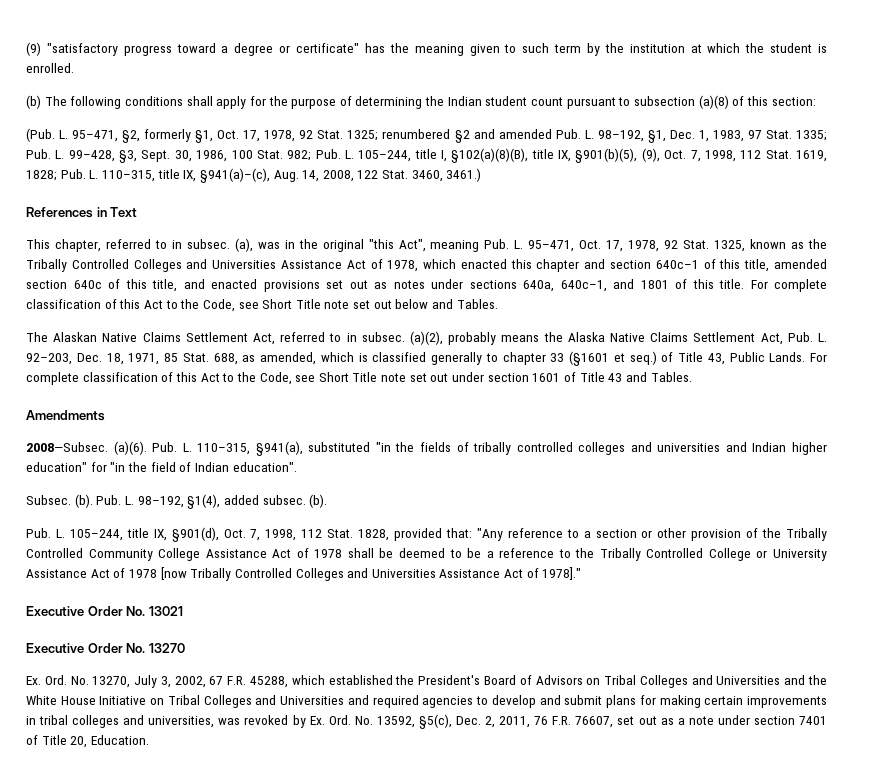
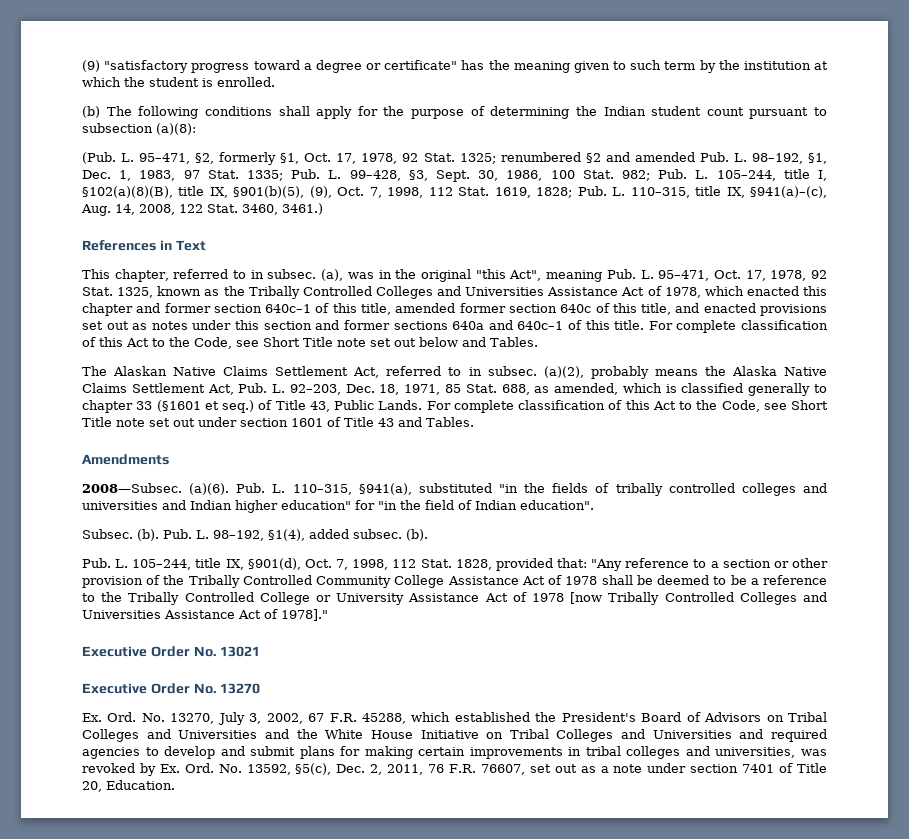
- (b) The following conditions shall apply for the purpose of determining the Indian student count pursuant to subsection (a)(8) of this section:
+ (b) The following conditions shall apply for the purpose of determining the Indian student count pursuant to subsection (a)(8):
- 1325, known as the Tribally Controlled Colleges and Universities Assistance Act of 1978, which enacted this chapter and section 640c–1 of this title, amended section 640c of this title, and enacted provisions set out as notes under sections 640a, 640c–1, and 1801 of this title.
+ 1325, known as the Tribally Controlled Colleges and Universities Assistance Act of 1978, which enacted this chapter and former section 640c–1 of this title, amended former section 640c of this title, and enacted provisions set out as notes under this section and former sections 640a and 640c–1 of this title.

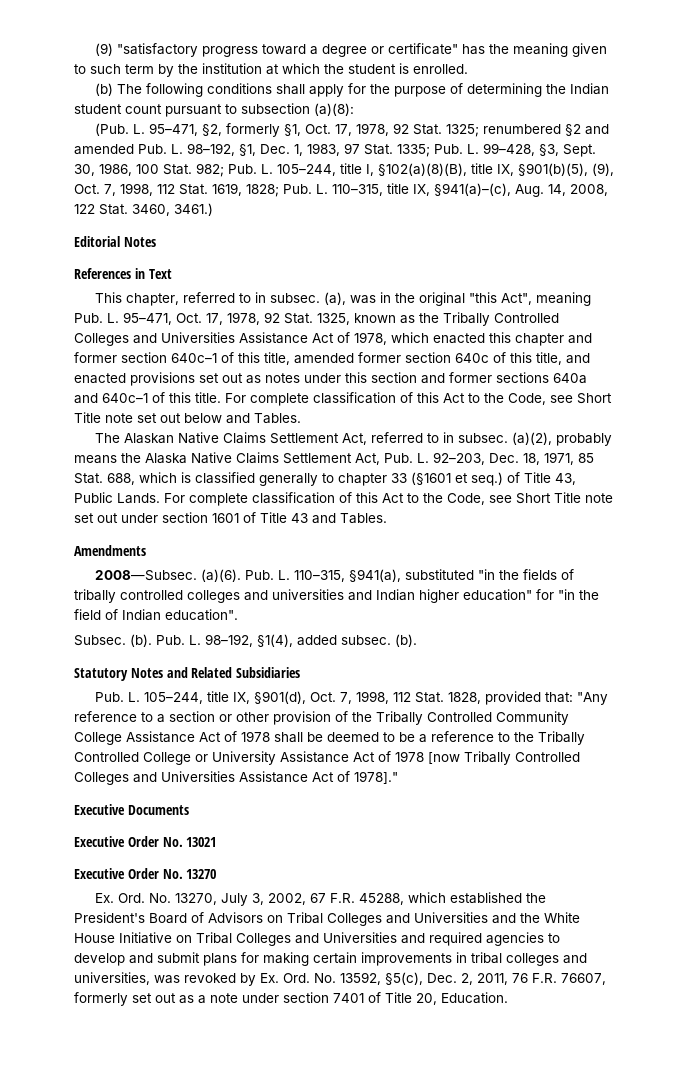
+ Editorial Notes
- 688, as amended, which is classified generally to chapter 33 (§1601 et seq.) of Title 43, Public Lands.
+ 688, which is classified generally to chapter 33 (§1601 et seq.) of Title 43, Public Lands.
+ Statutory Notes and Related Subsidiaries
+ Executive Documents
- Ex. Ord. No. 13270, July 3, 2002, 67 F.R. 45288, which established the President's Board of Advisors on Tribal Colleges and Universities and the White House Initiative on Tribal Colleges and Universities and required agencies to develop and submit plans for making certain improvements in tribal colleges and universities, was revoked by Ex. Ord. No. 13592, §5(c), Dec. 2, 2011, 76 F.R. 76607, set out as a note under section 7401 of Title 20, Education.
+ Ex. Ord. No. 13270, July 3, 2002, 67 F.R. 45288, which established the President's Board of Advisors on Tribal Colleges and Universities and the White House Initiative on Tribal Colleges and Universities and required agencies to develop and submit plans for making certain improvements in tribal colleges and universities, was revoked by Ex. Ord. No. 13592, §5(c), Dec. 2, 2011, 76 F.R. 76607, formerly set out as a note under section 7401 of Title 20, Education.

